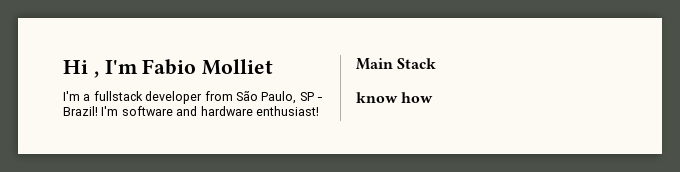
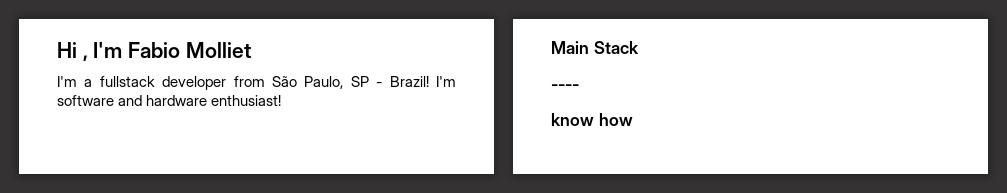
+ ----

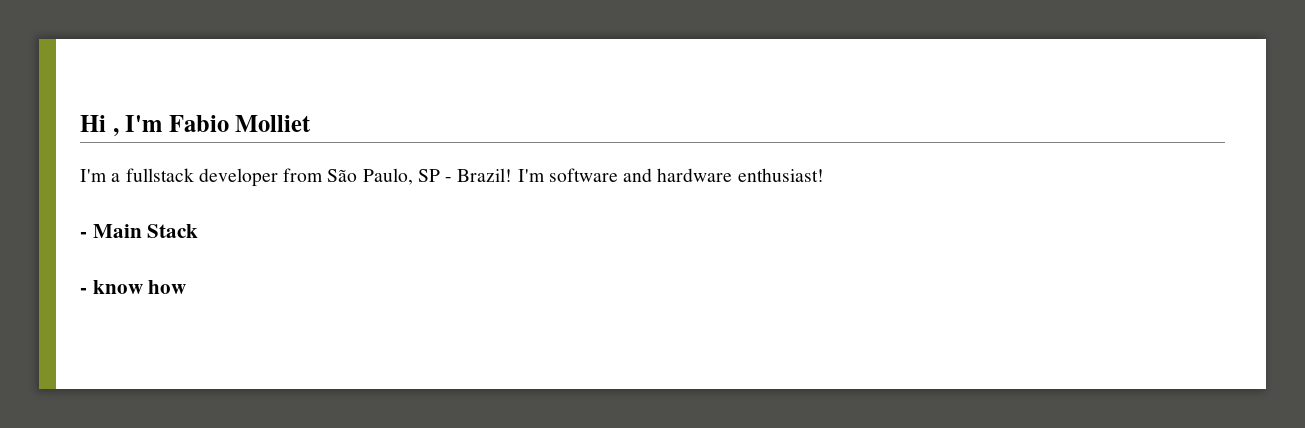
- Main Stack
+ - Main Stack
- ----
- know how
+ - know how

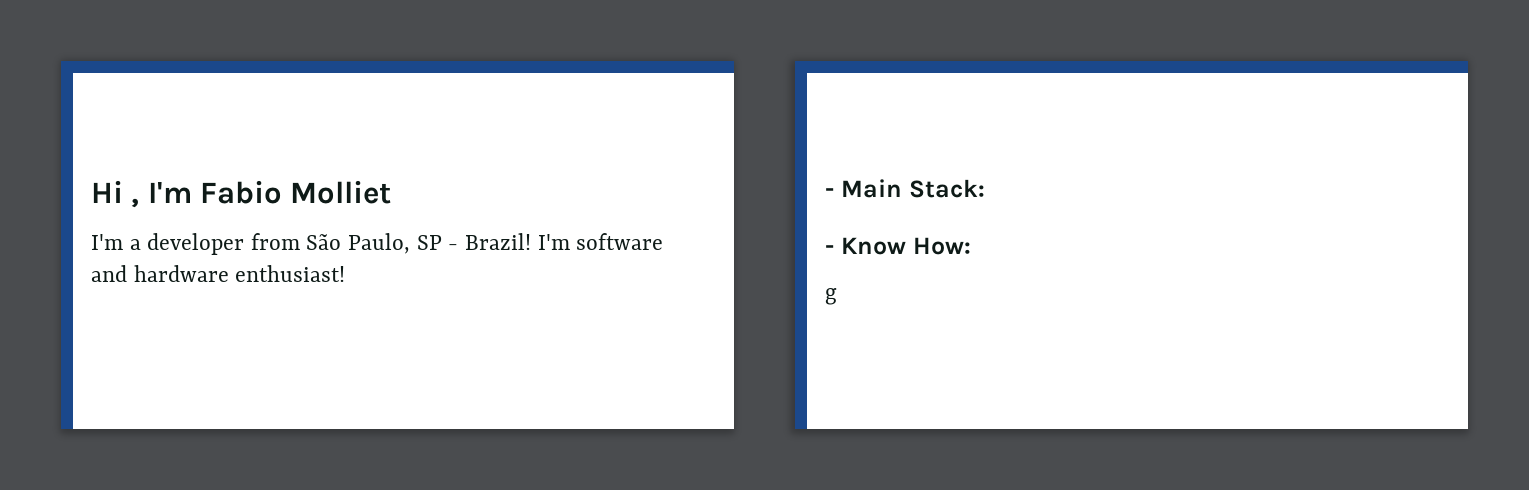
- I'm a fullstack developer from São Paulo, SP - Brazil!
+ I'm a developer from São Paulo, SP - Brazil!
- - Main Stack
- - know how
+ - Main Stack:
+ - Know How:
+ g

